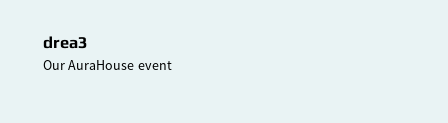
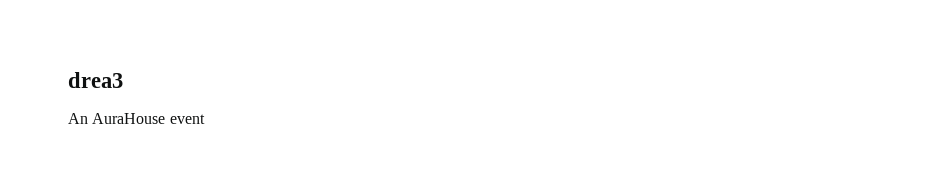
- Our AuraHouse event
+ An AuraHouse event

